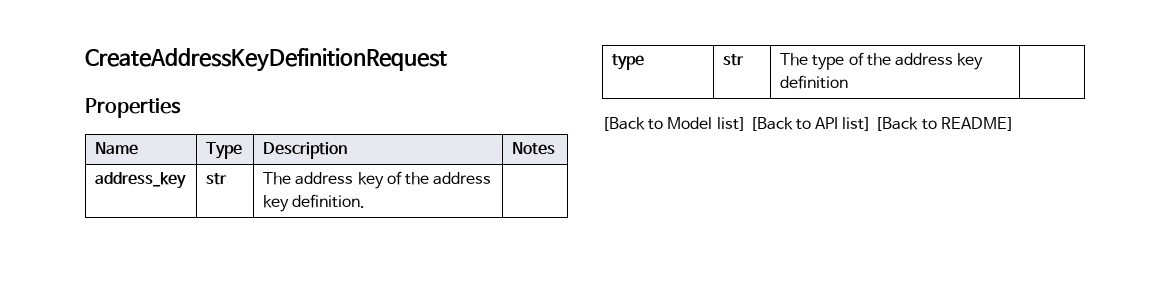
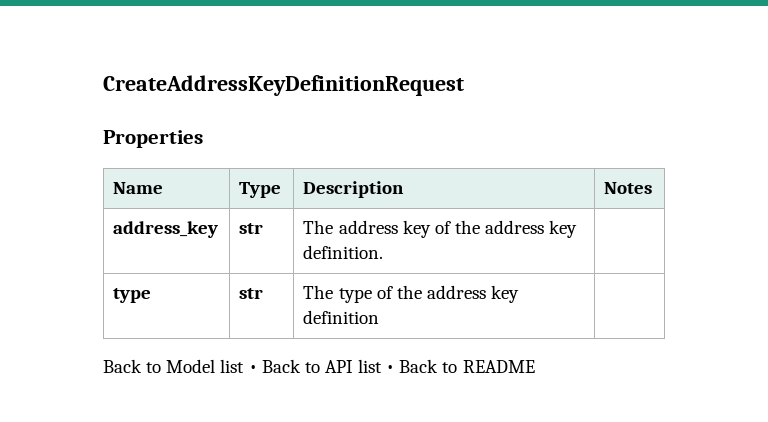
- [Back to Model list] [Back to API list] [Back to README]
+ Back to Model list • Back to API list • Back to README

